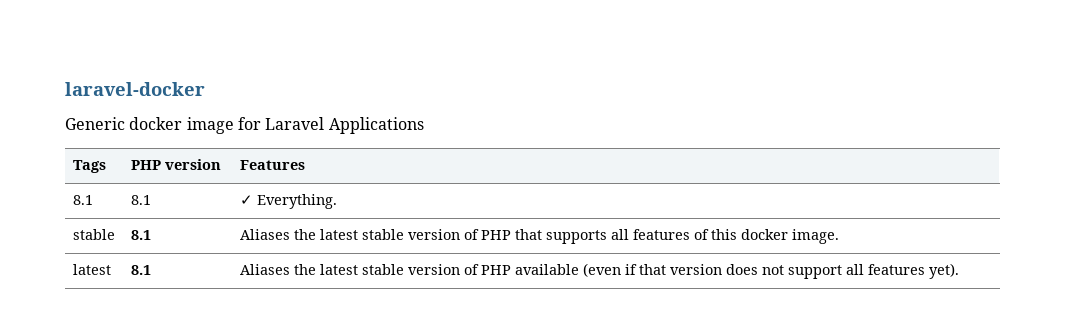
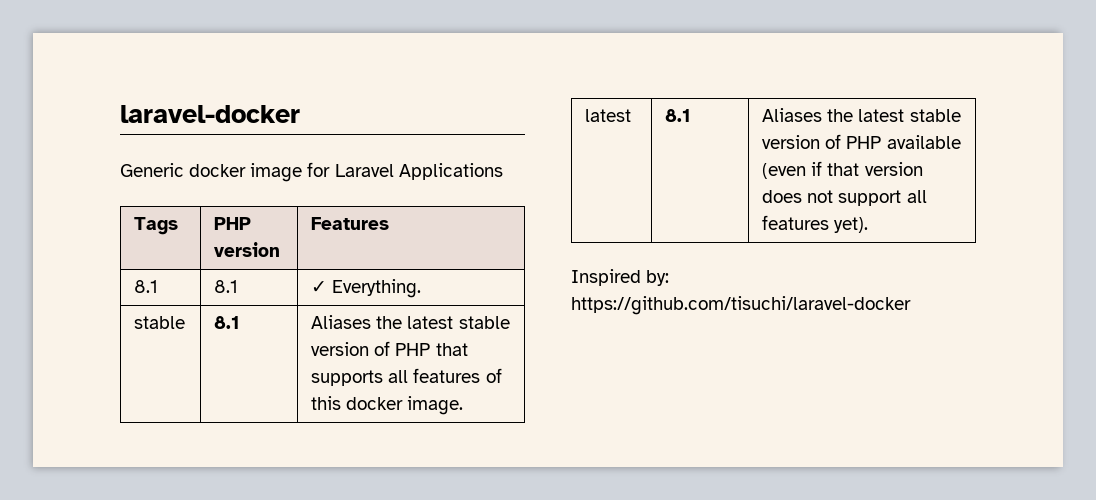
+ Inspired by: https://github.com/tisuchi/laravel-docker

